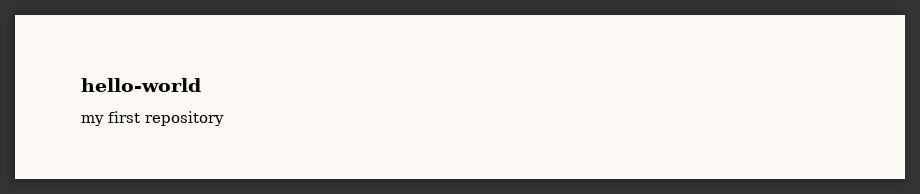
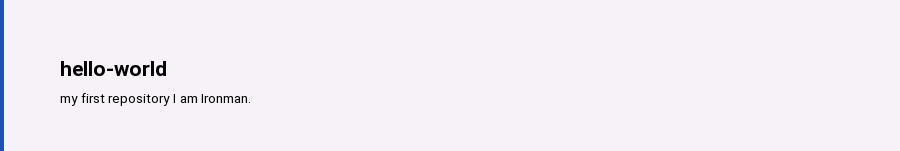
- my first repository
+ my first repository I am Ironman.

